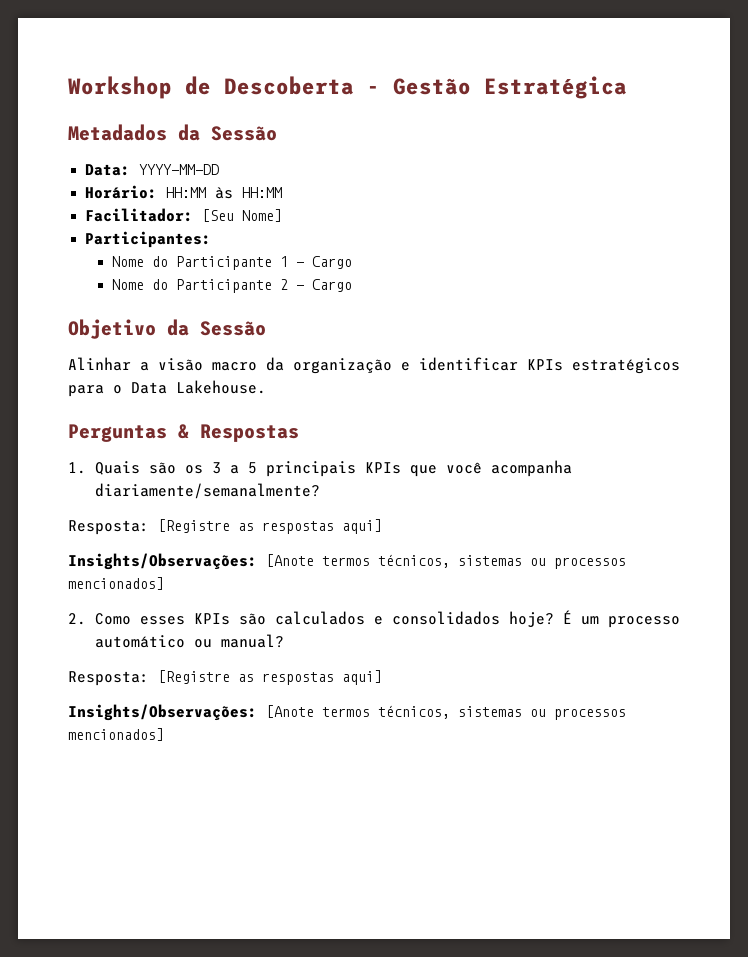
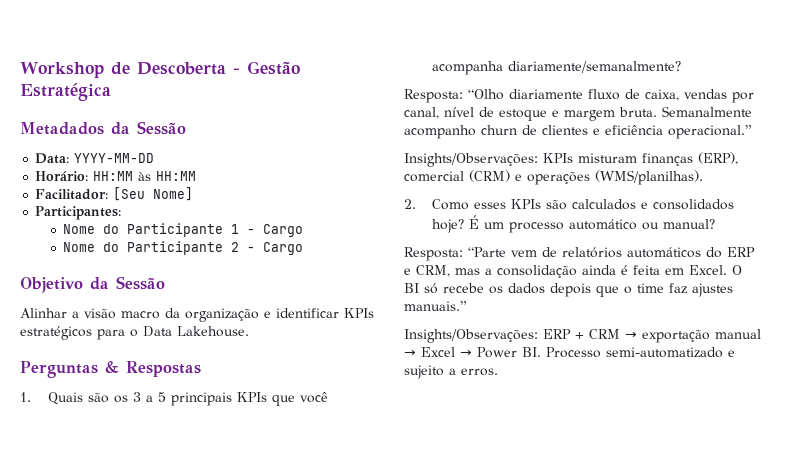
  1. Quais são os 3 a 5 principais KPIs que você acompanha diariamente/semanalmente?
- Resposta: [Registre as respostas aqui]
- Insights/Observações: [Anote termos técnicos, sistemas ou processos mencionados]
+ Resposta: “Olho diariamente fluxo de caixa, vendas por canal, nível de estoque e margem bruta. Semanalmente acompanho churn de clientes e eficiência operacional.”
+ Insights/Observações: KPIs misturam finanças (ERP), comercial (CRM) e operações (WMS/planilhas).
  É um processo automático ou manual?
- Resposta: [Registre as respostas aqui]
- Insights/Observações: [Anote termos técnicos, sistemas ou processos mencionados]
+ Resposta: “Parte vem de relatórios automáticos do ERP e CRM, mas a consolidação ainda é feita em Excel. O BI só recebe os dados depois que o time faz ajustes manuais.”
+ Insights/Observações: ERP + CRM → exportação manual → Excel → Power BI. Processo semi-automatizado e sujeito a erros.

